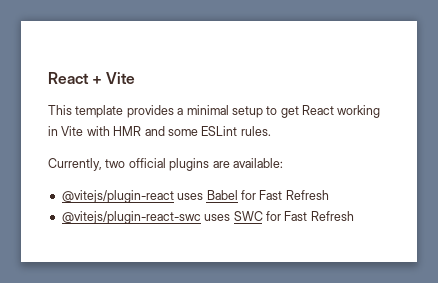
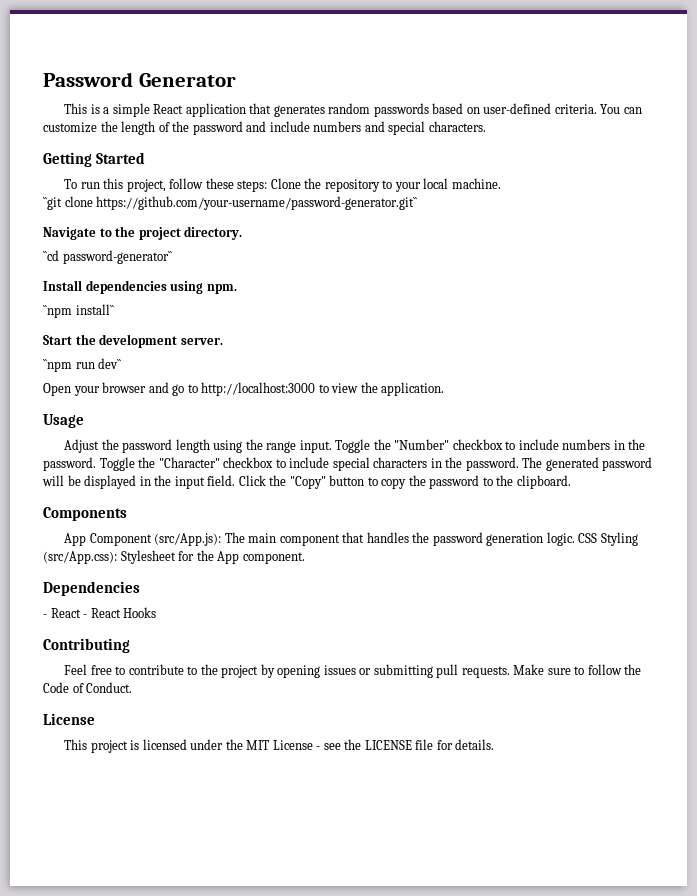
- React + Vite
- This template provides a minimal setup to get React working in Vite with HMR and some ESLint rules.
- Currently, two official plugins are available:
- @vitejs/plugin-react uses Babel for Fast Refresh
- @vitejs/plugin-react-swc uses SWC for Fast Refresh
+ Password Generator
+ This is a simple React application that generates random passwords based on user-defined criteria. You can customize the length of the password and include numbers and special characters.
+ Getting Started
+ To run this project, follow these steps: Clone the repository to your local machine.
+ ``git clone https://github.com/your-username/password-generator.git``
+ Navigate to the project directory.
+ ``cd password-generator``
+ Install dependencies using npm.
+ ``npm install``
+ Start the development server.
+ ``npm run dev``
+ Open your browser and go to http://localhost:3000 to view the application.
+ Usage
+ Adjust the password length using the range input. Toggle the "Number" checkbox to include numbers in the password. Toggle the "Character" checkbox to include special characters in the password. The generated password will be displayed in the input field. Click the "Copy" button to copy the password to the clipboard.
+ Components
+ App Component (src/App.js): The main component that handles the password generation logic. CSS Styling (src/App.css): Stylesheet for the App component.
+ Dependencies
+ - React - React Hooks
+ Contributing
+ Feel free to contribute to the project by opening issues or submitting pull requests. Make sure to follow the Code of Conduct.
+ License
+ This project is licensed under the MIT License - see the LICENSE file for details.

